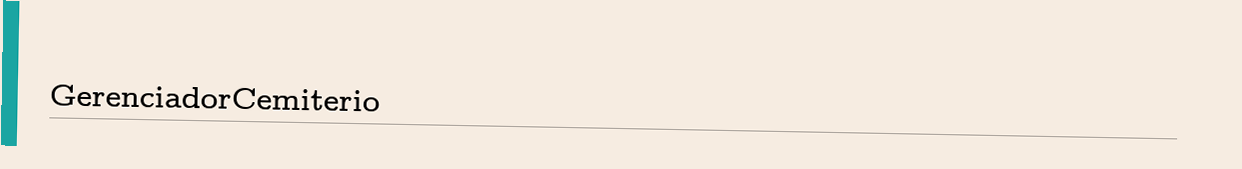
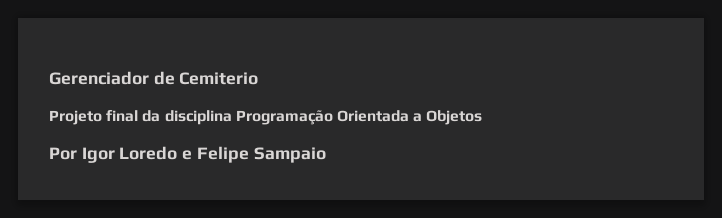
- GerenciadorCemiterio
+ Gerenciador de Cemiterio
+ Projeto final da disciplina Programação Orientada a Objetos
+ Por Igor Loredo e Felipe Sampaio

